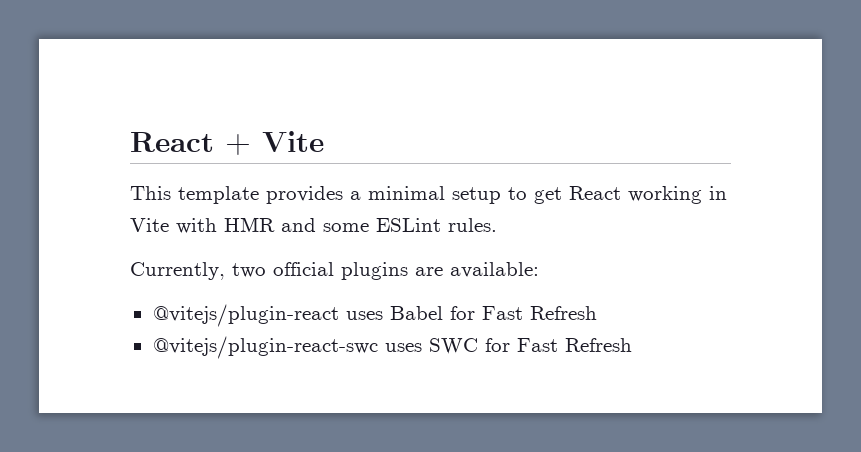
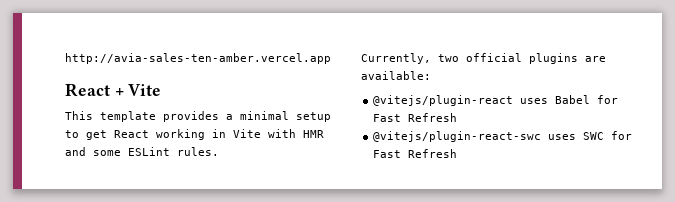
+ http://avia-sales-ten-amber.vercel.app

